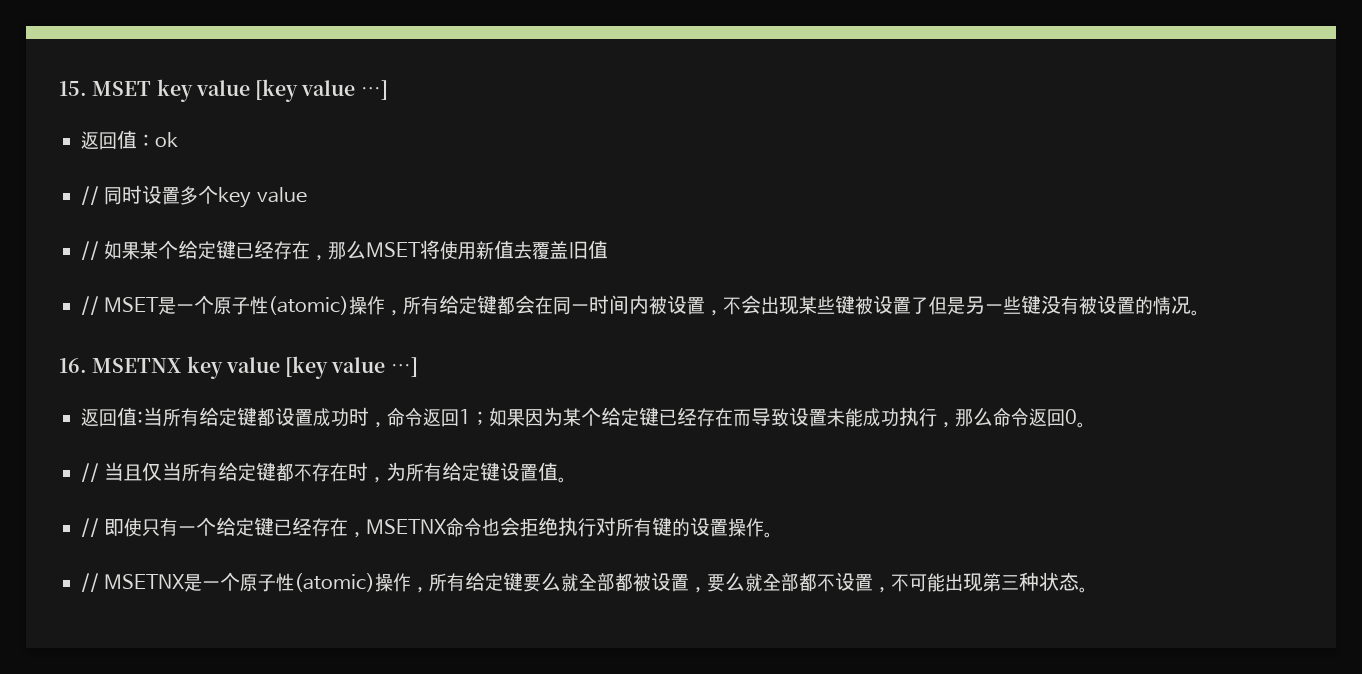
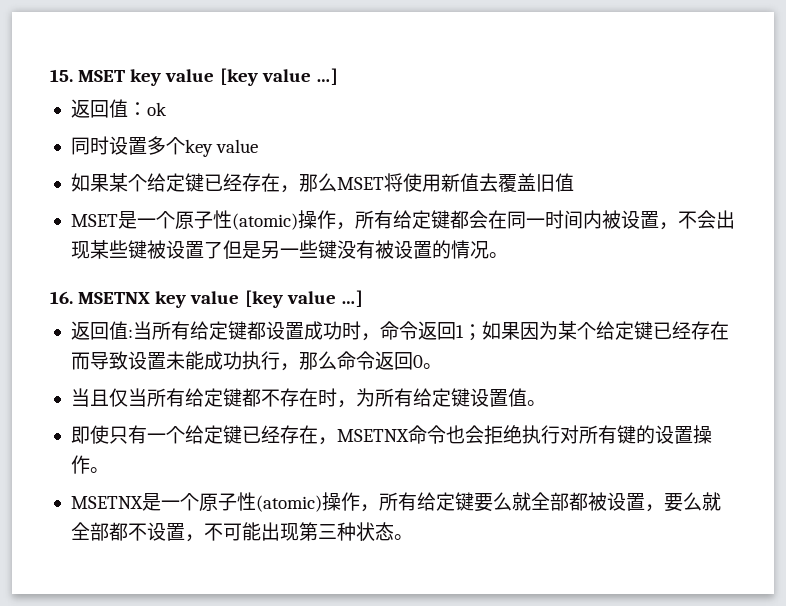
- // 同时设置多个key value
+ 同时设置多个key value
- // 如果某个给定键已经存在，那么MSET将使用新值去覆盖旧值
+ 如果某个给定键已经存在，那么MSET将使用新值去覆盖旧值
- // MSET是一个原子性(atomic)操作，所有给定键都会在同一时间内被设置，不会出现某些键被设置了但是另一些键没有被设置的情况。
+ MSET是一个原子性(atomic)操作，所有给定键都会在同一时间内被设置，不会出现某些键被设置了但是另一些键没有被设置的情况。
- // 当且仅当所有给定键都不存在时，为所有给定键设置值。
+ 当且仅当所有给定键都不存在时，为所有给定键设置值。
- // 即使只有一个给定键已经存在，MSETNX命令也会拒绝执行对所有键的设置操作。
+ 即使只有一个给定键已经存在，MSETNX命令也会拒绝执行对所有键的设置操作。
- // MSETNX是一个原子性(atomic)操作，所有给定键要么就全部都被设置，要么就全部都不设置，不可能出现第三种状态。
+ MSETNX是一个原子性(atomic)操作，所有给定键要么就全部都被设置，要么就全部都不设置，不可能出现第三种状态。

